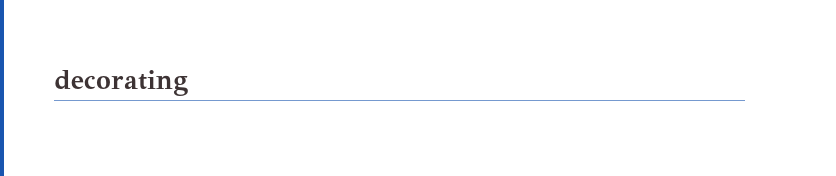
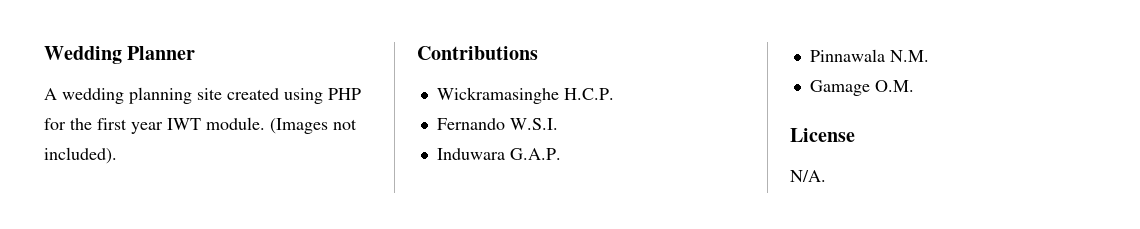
- decorating
+ Wedding Planner
+ A wedding planning site created using PHP for the first year IWT module. (Images not included).
+ Contributions
+ Wickramasinghe H.C.P.
+ Fernando W.S.I.
+ Induwara G.A.P.
+ Pinnawala N.M.
+ Gamage O.M.
+ License
+ N/A.

